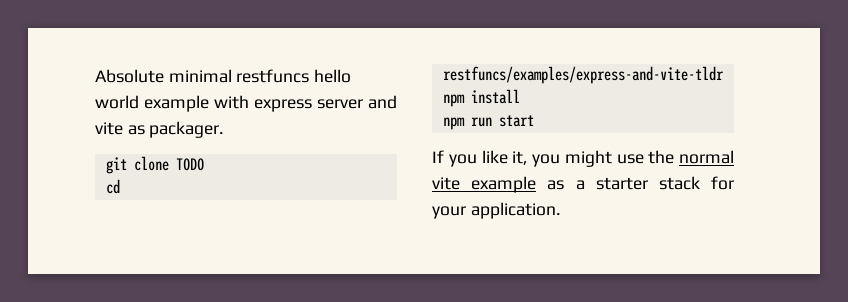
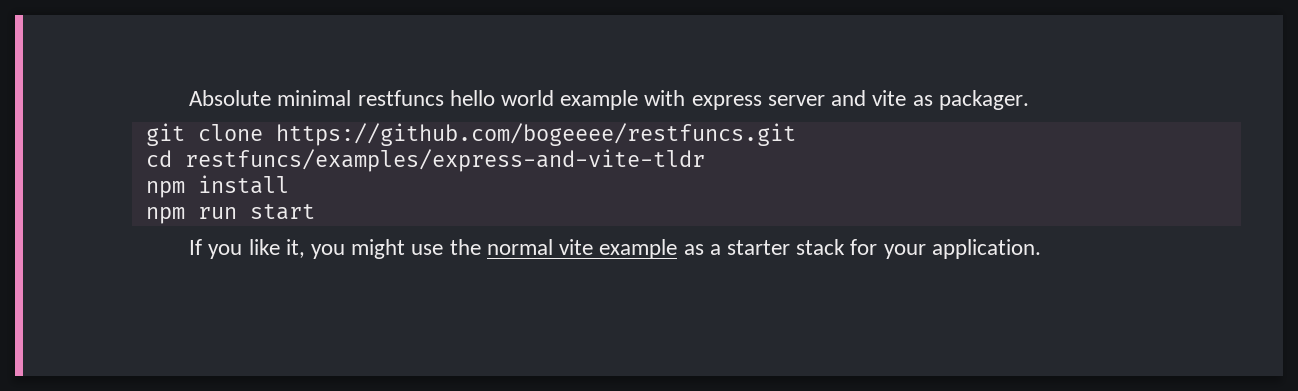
- git clone TODO
+ git clone https://github.com/bogeeee/restfuncs.git

